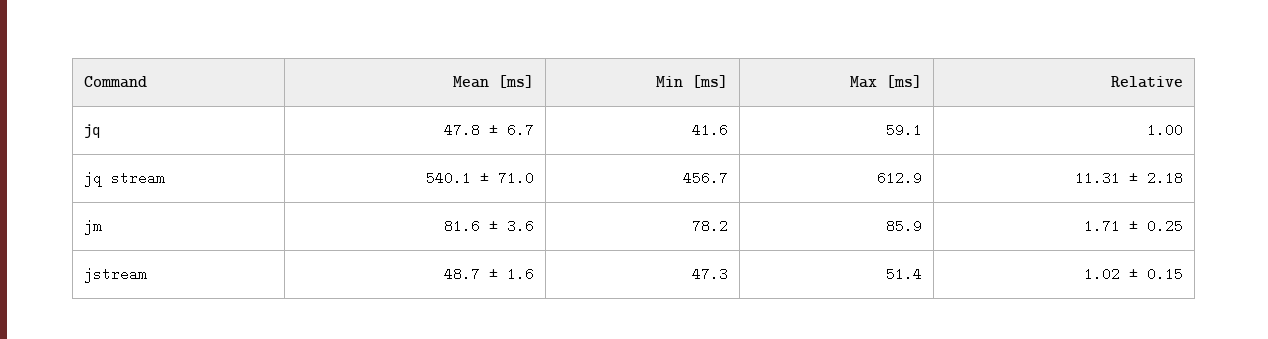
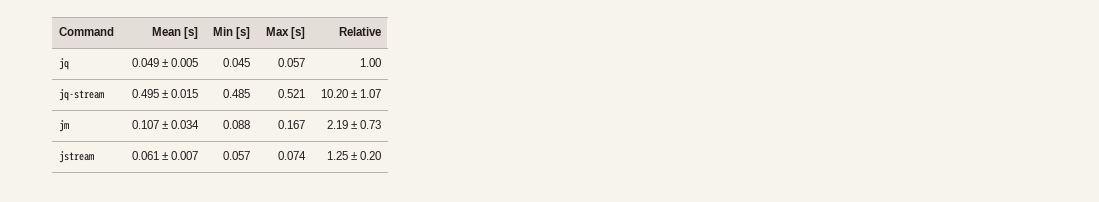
- Command | Mean [ms] | Min [ms] | Max [ms] | Relative
+ Command | Mean [s] | Min [s] | Max [s] | Relative
- jq | 47.8 ± 6.7 | 41.6 | 59.1 | 1.00
- jq stream | 540.1 ± 71.0 | 456.7 | 612.9 | 11.31 ± 2.18
- jm | 81.6 ± 3.6 | 78.2 | 85.9 | 1.71 ± 0.25
- jstream | 48.7 ± 1.6 | 47.3 | 51.4 | 1.02 ± 0.15
+ jq | 0.049 ± 0.005 | 0.045 | 0.057 | 1.00
+ jq-stream | 0.495 ± 0.015 | 0.485 | 0.521 | 10.20 ± 1.07
+ jm | 0.107 ± 0.034 | 0.088 | 0.167 | 2.19 ± 0.73
+ jstream | 0.061 ± 0.007 | 0.057 | 0.074 | 1.25 ± 0.20

